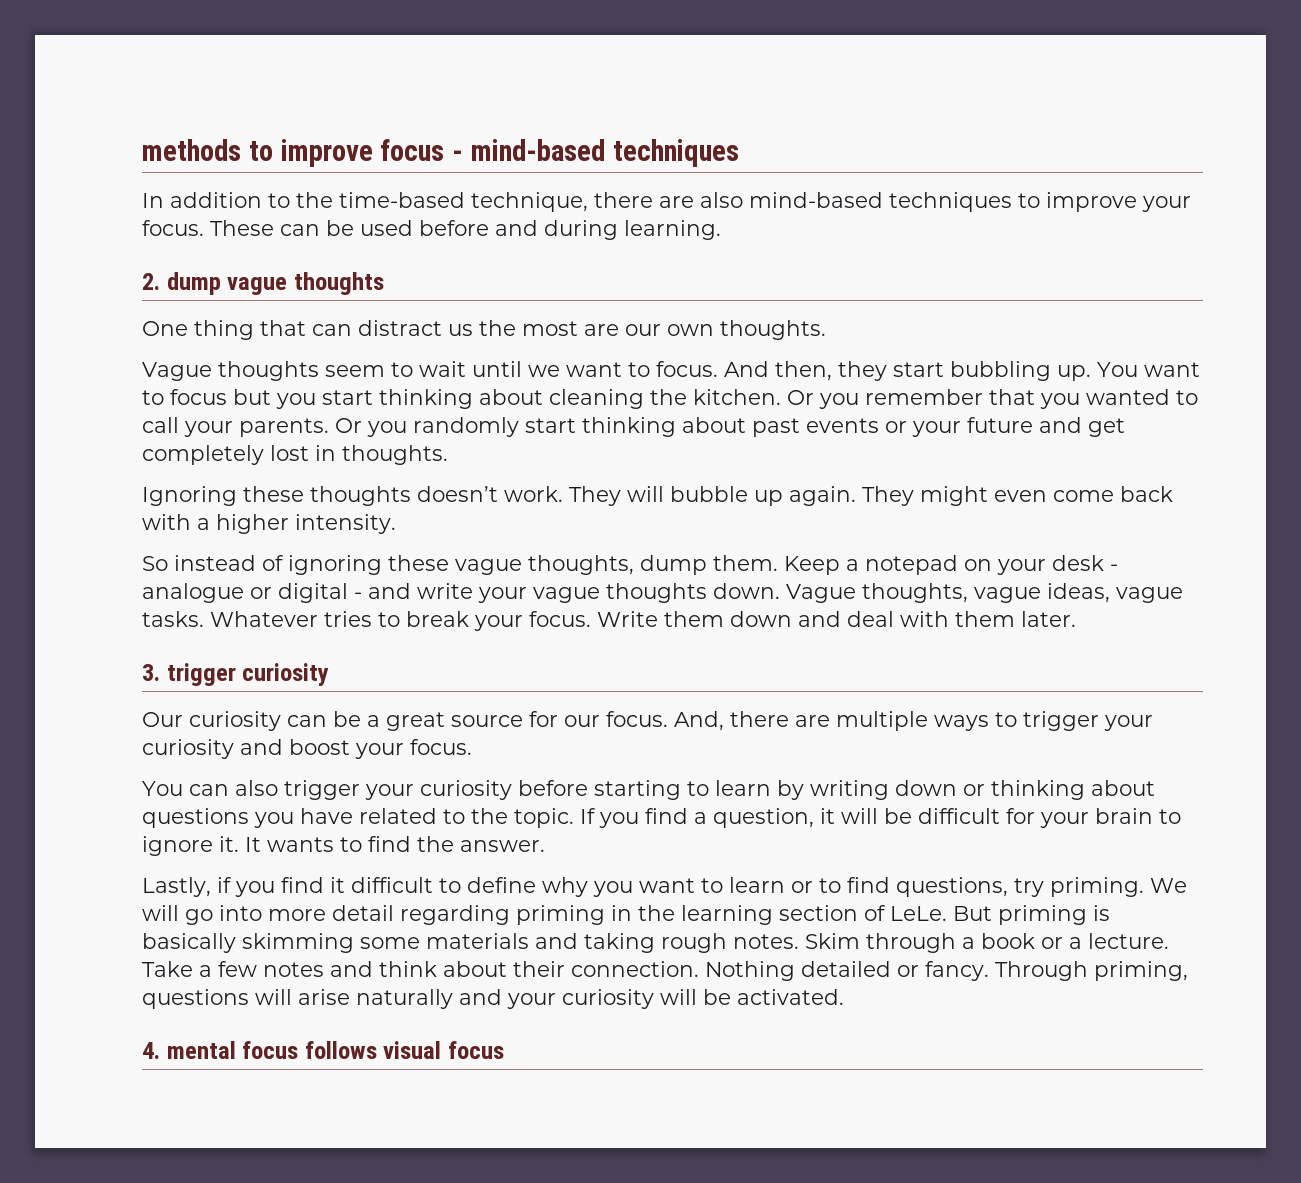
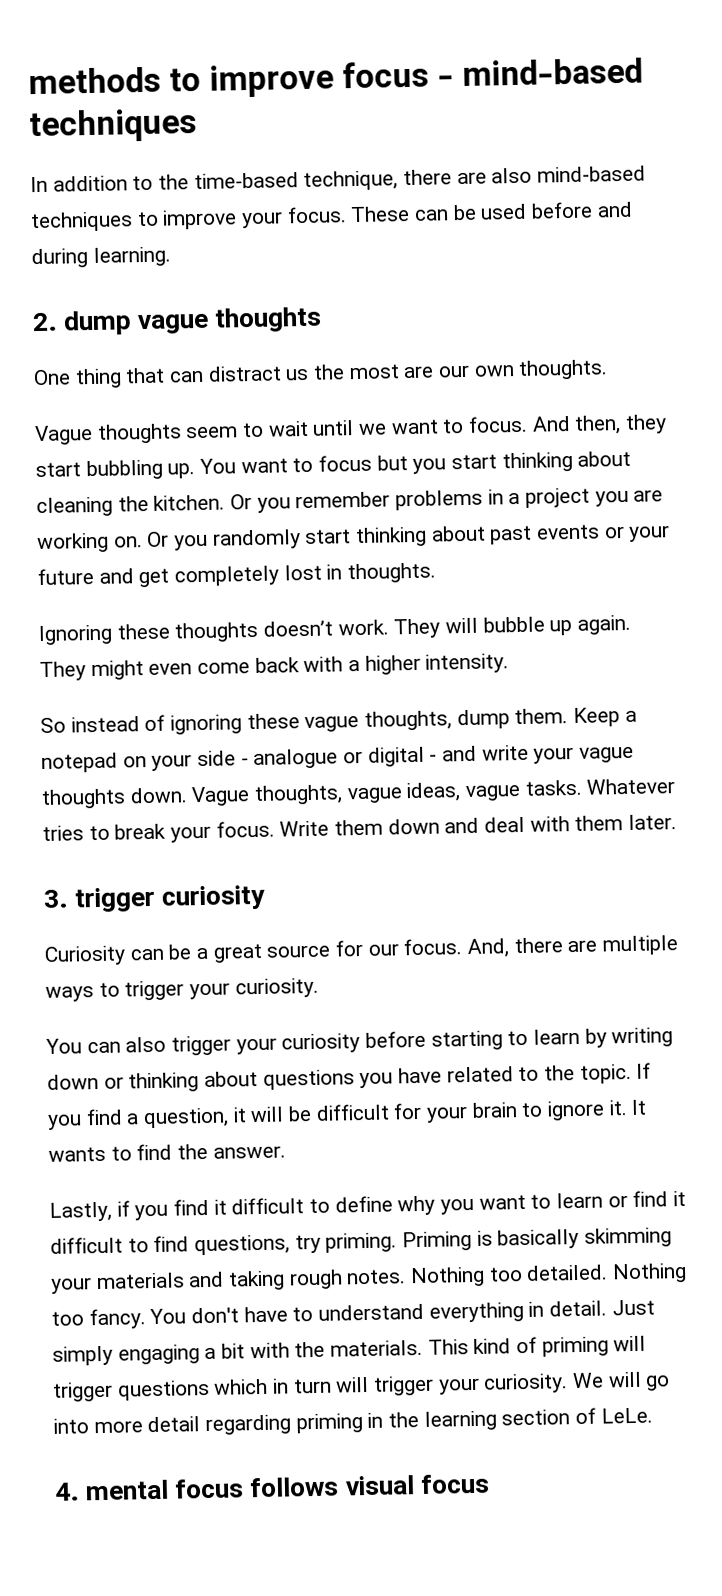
- Or you remember that you wanted to call your parents.
+ Or you remember problems in a project you are working on.
- Keep a notepad on your desk - analogue or digital - and write your vague thoughts down.
+ Keep a notepad on your side - analogue or digital - and write your vague thoughts down.
- Our curiosity can be a great source for our focus.
+ Curiosity can be a great source for our focus.
- And, there are multiple ways to trigger your curiosity and boost your focus.
+ And, there are multiple ways to trigger your curiosity.
- Lastly, if you find it difficult to define why you want to learn or to find questions, try priming.
+ Lastly, if you find it difficult to define why you want to learn or find it difficult to find questions, try priming.
+ Priming is basically skimming your materials and taking rough notes. Nothing too detailed. Nothing too fancy. You don't have to understand everything in detail. Just simply engaging a bit with the materials. This kind of priming will trigger questions which in turn will trigger your curiosity.
- But priming is basically skimming some materials and taking rough notes. Skim through a book or a lecture. Take a few notes and think about their connection. Nothing detailed or fancy. Through priming, questions will arise naturally and your curiosity will be activated.

